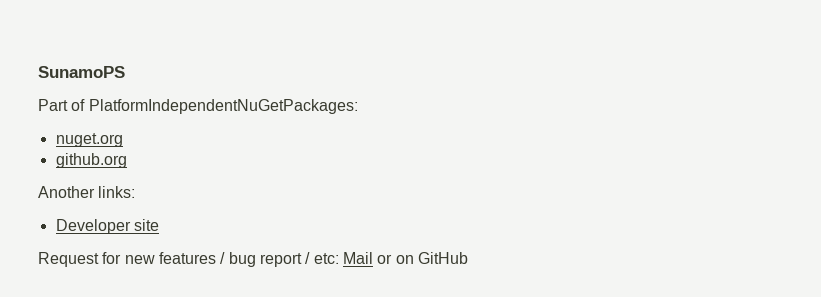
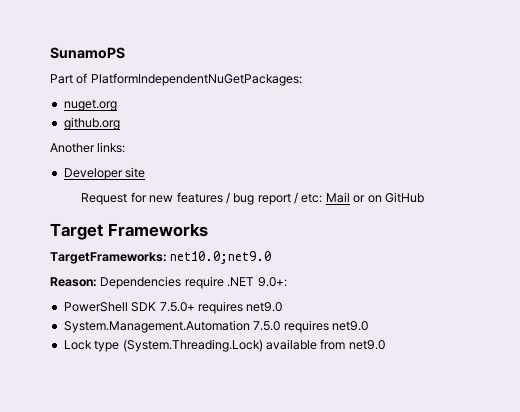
+ Target Frameworks
+ TargetFrameworks: net10.0;net9.0
+ Reason: Dependencies require .NET 9.0+:
+ PowerShell SDK 7.5.0+ requires net9.0
+ System.Management.Automation 7.5.0 requires net9.0
+ Lock type (System.Threading.Lock) available from net9.0

